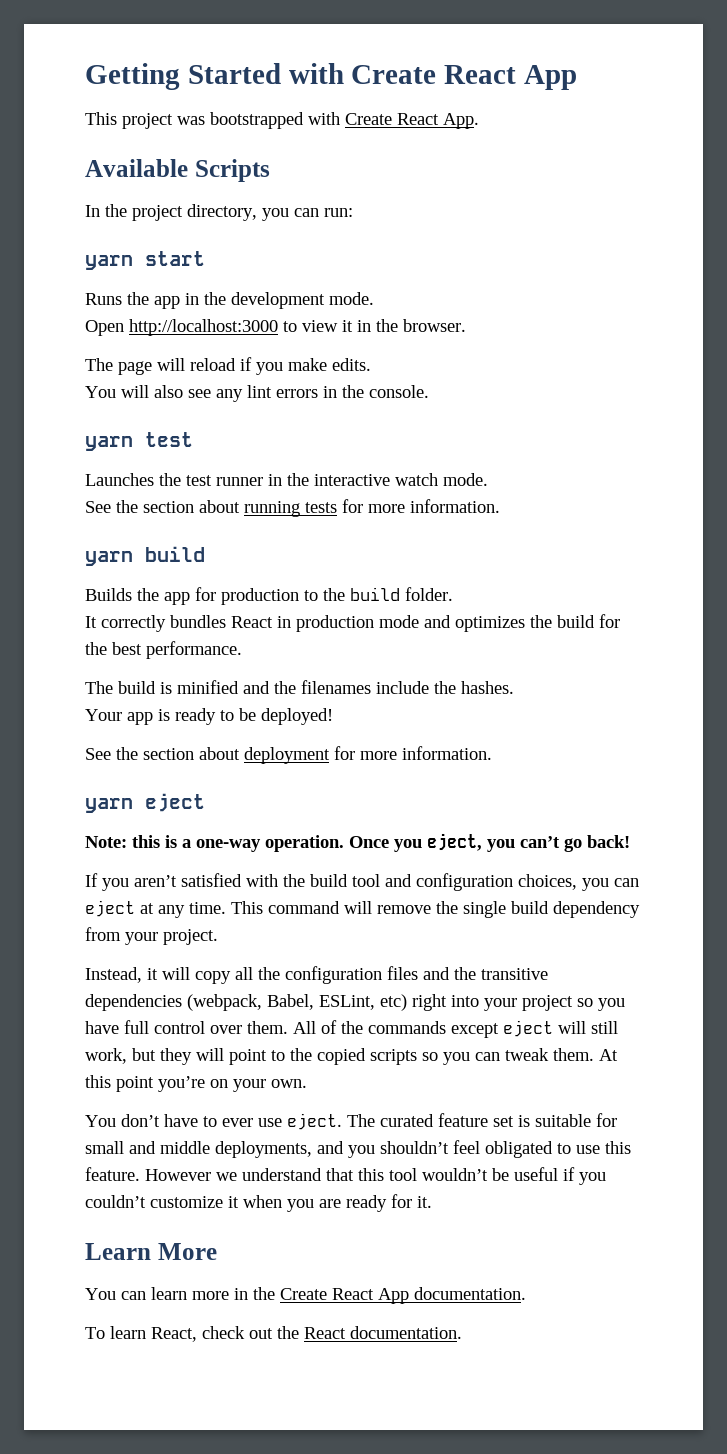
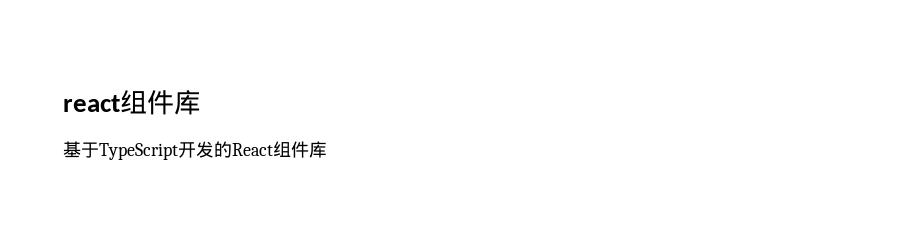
- Getting Started with Create React App
- This project was bootstrapped with Create React App.
- Available Scripts
- In the project directory, you can run:
- yarn start
- Runs the app in the development mode.
- Open http://localhost:3000 to view it in the browser.
- The page will reload if you make edits.
- You will also see any lint errors in the console.
- yarn test
- Launches the test runner in the interactive watch mode.
- See the section about running tests for more information.
- yarn build
- Builds the app for production to the build folder.
- It correctly bundles React in production mode and optimizes the build for the best performance.
- The build is minified and the filenames include the hashes.
- Your app is ready to be deployed!
- See the section about deployment for more information.
- yarn eject
- Note: this is a one-way operation. Once you eject, you can’t go back!
- If you aren’t satisfied with the build tool and configuration choices, you can eject at any time. This command will remove the single build dependency from your project.
- Instead, it will copy all the configuration files and the transitive dependencies (webpack, Babel, ESLint, etc) right into your project so you have full control over them. All of the commands except eject will still work, but they will point to the copied scripts so you can tweak them. At this point you’re on your own.
- You don’t have to ever use eject. The curated feature set is suitable for small and middle deployments, and you shouldn’t feel obligated to use this feature. However we understand that this tool wouldn’t be useful if you couldn’t customize it when you are ready for it.
- Learn More
- You can learn more in the Create React App documentation.
- To learn React, check out the React documentation.
+ react组件库
+ 基于TypeScript开发的React组件库

